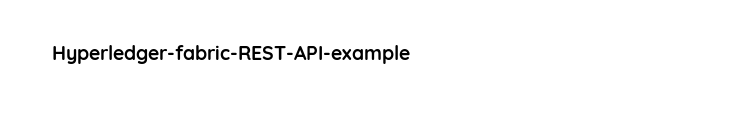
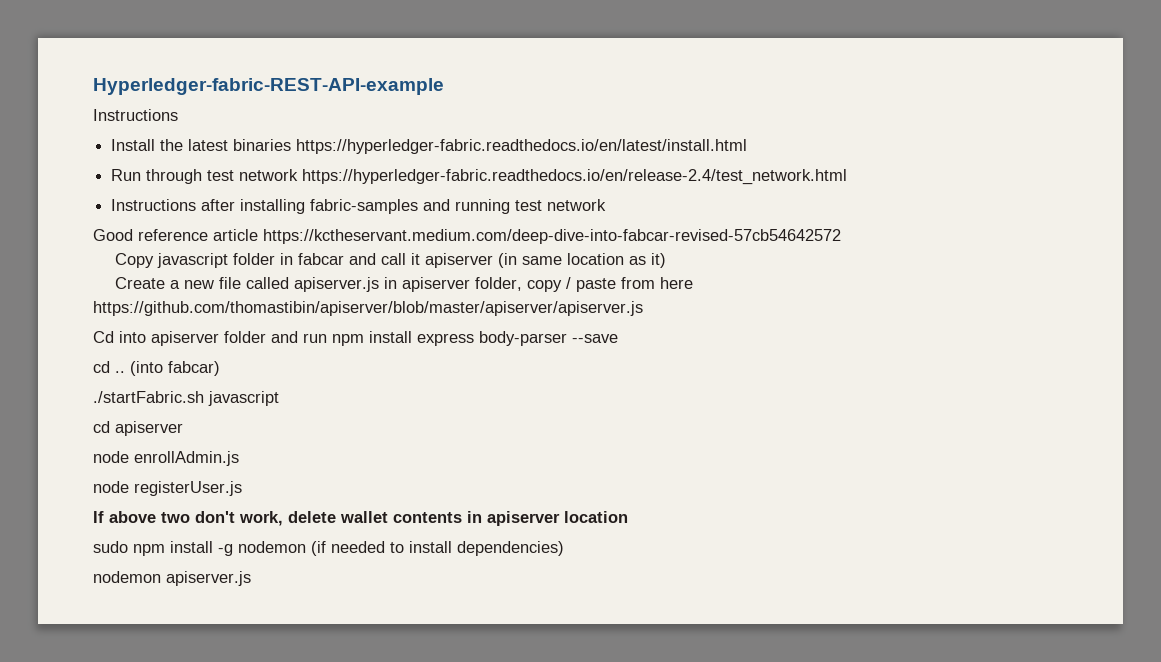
  Hyperledger-fabric-REST-API-example
+ Instructions
+ Install the latest binaries https://hyperledger-fabric.readthedocs.io/en/latest/install.html
+ Run through test network https://hyperledger-fabric.readthedocs.io/en/release-2.4/test_network.html
+ Instructions after installing fabric-samples and running test network
+ Good reference article https://kctheservant.medium.com/deep-dive-into-fabcar-revised-57cb54642572
+ Copy javascript folder in fabcar and call it apiserver (in same location as it)
+ Create a new file called apiserver.js in apiserver folder, copy / paste from here https://github.com/thomastibin/apiserver/blob/master/apiserver/apiserver.js
+ Cd into apiserver folder and run npm install express body-parser --save
+ cd .. (into fabcar)
+ ./startFabric.sh javascript
+ cd apiserver
+ node enrollAdmin.js
+ node registerUser.js
+ If above two don't work, delete wallet contents in apiserver location
+ sudo npm install -g nodemon (if needed to install dependencies)
+ nodemon apiserver.js

